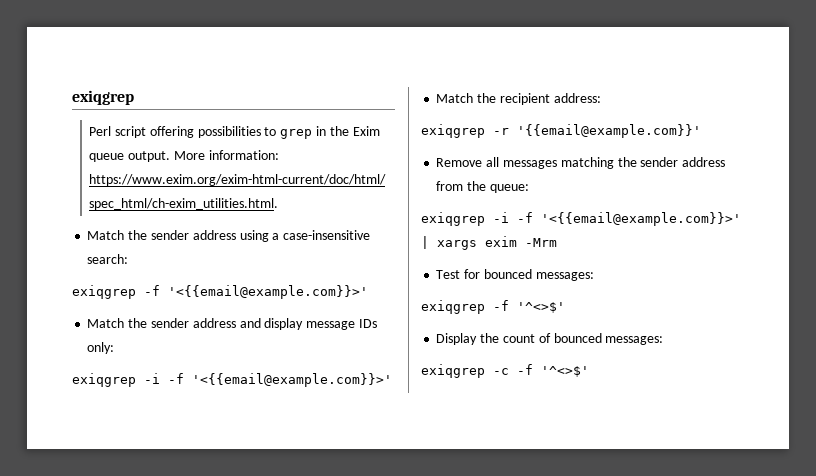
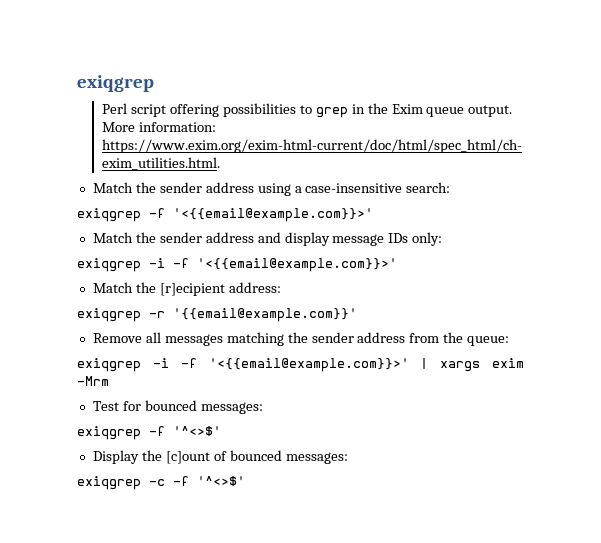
- Match the recipient address:
+ Match the [r]ecipient address:
- Display the count of bounced messages:
+ Display the [c]ount of bounced messages:

